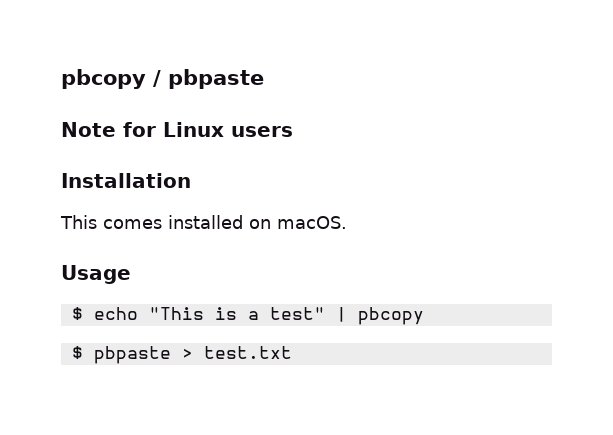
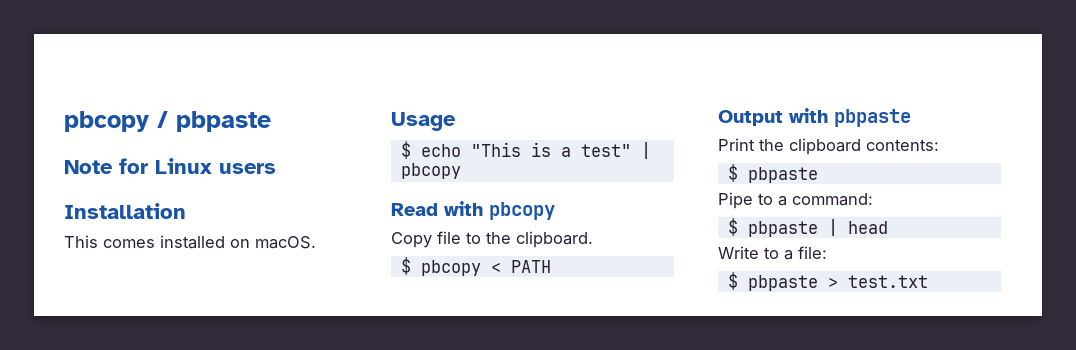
+ Read with pbcopy
+ Copy file to the clipboard.
+ $ pbcopy < PATH
+ Output with pbpaste
+ Print the clipboard contents:
+ $ pbpaste
+ Pipe to a command:
+ $ pbpaste | head
+ Write to a file:

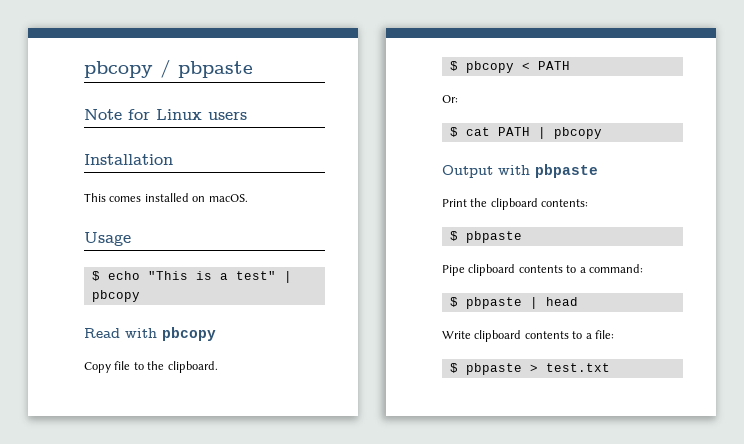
+ Or:
+ $ cat PATH | pbcopy
- Pipe to a command:
+ Pipe clipboard contents to a command:
- Write to a file:
+ Write clipboard contents to a file:

